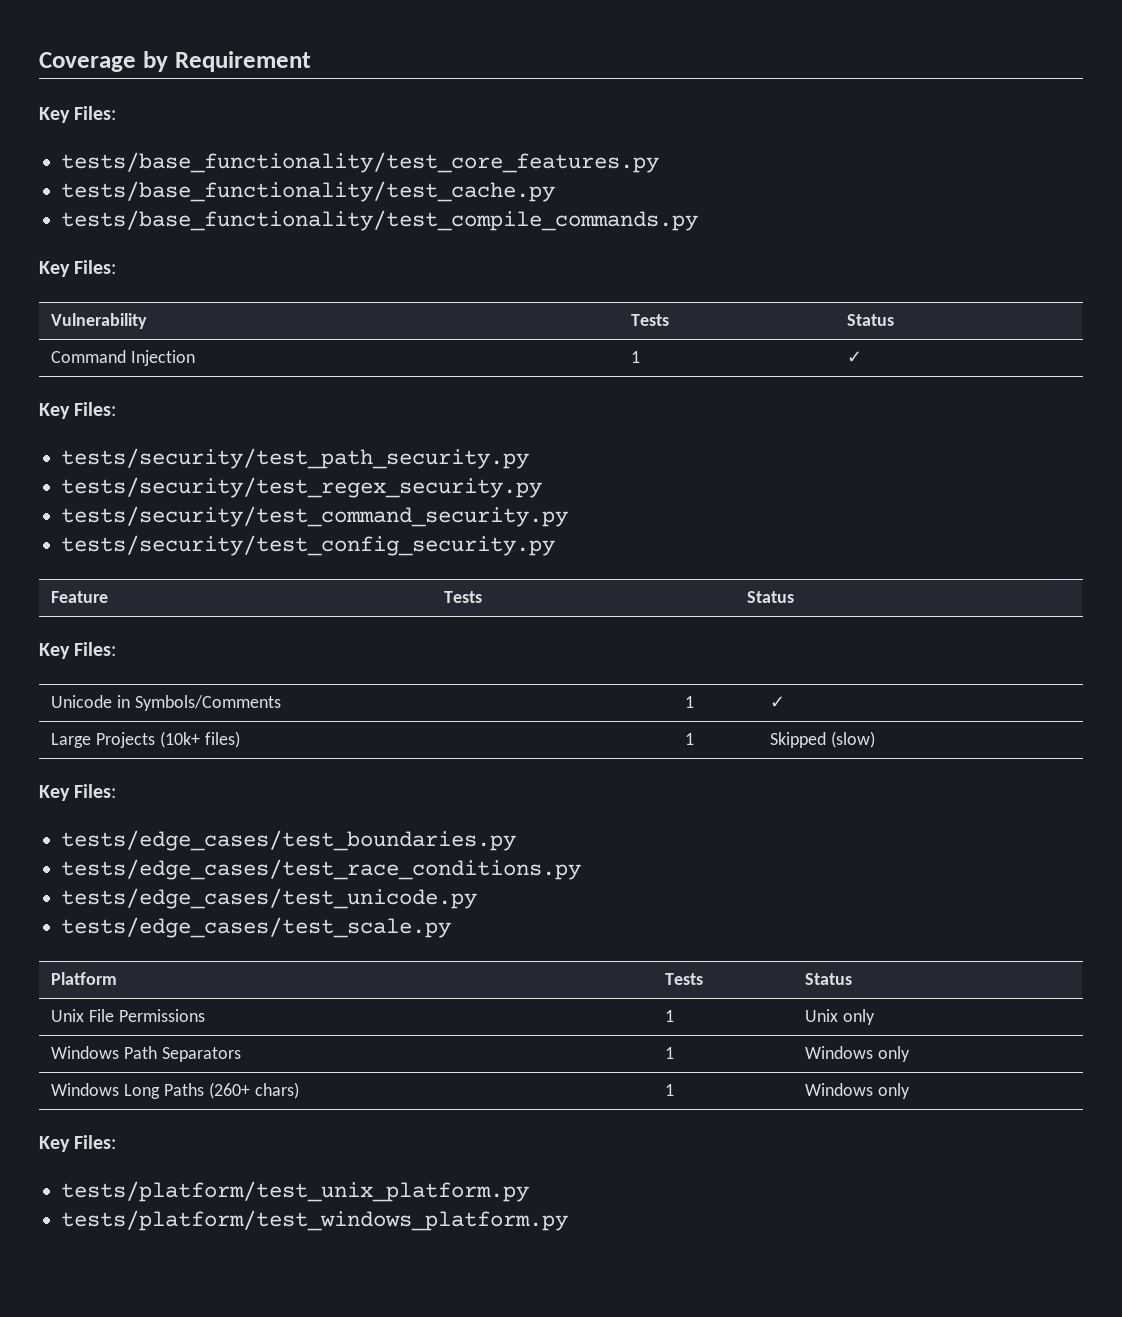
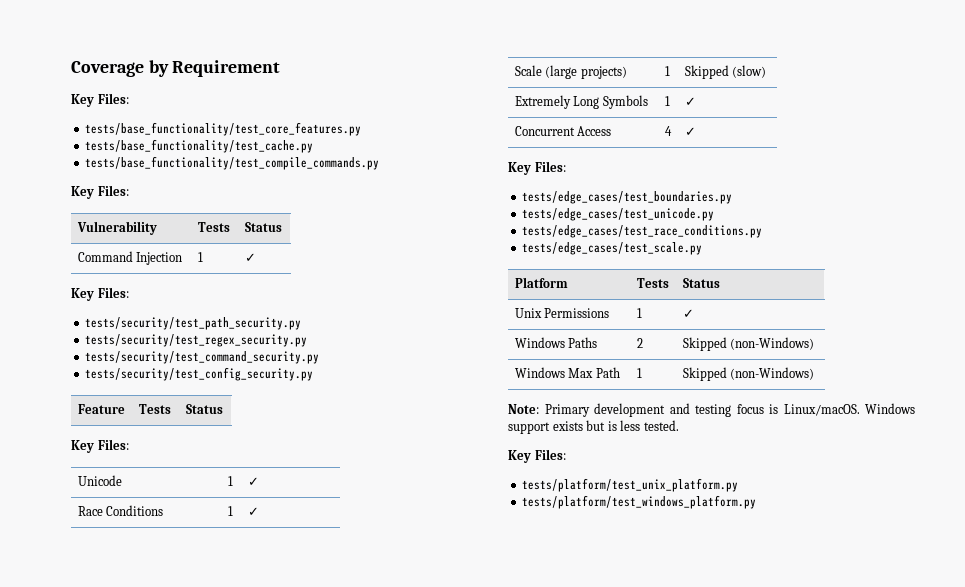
- Unicode in Symbols/Comments | 1 | ✓
- Large Projects (10k+ files) | 1 | Skipped (slow)
+ Unicode | 1 | ✓
+ Race Conditions | 1 | ✓
+ Scale (large projects) | 1 | Skipped (slow)
+ Extremely Long Symbols | 1 | ✓
+ Concurrent Access | 4 | ✓
+ tests/edge_cases/test_unicode.py
- tests/edge_cases/test_unicode.py
- Unix File Permissions | 1 | Unix only
- Windows Path Separators | 1 | Windows only
- Windows Long Paths (260+ chars) | 1 | Windows only
+ Unix Permissions | 1 | ✓
+ Windows Paths | 2 | Skipped (non-Windows)
+ Windows Max Path | 1 | Skipped (non-Windows)
+ Note: Primary development and testing focus is Linux/macOS. Windows support exists but is less tested.

